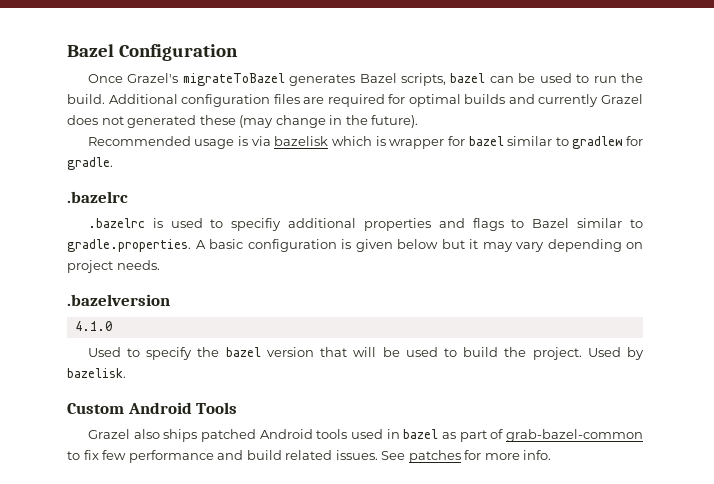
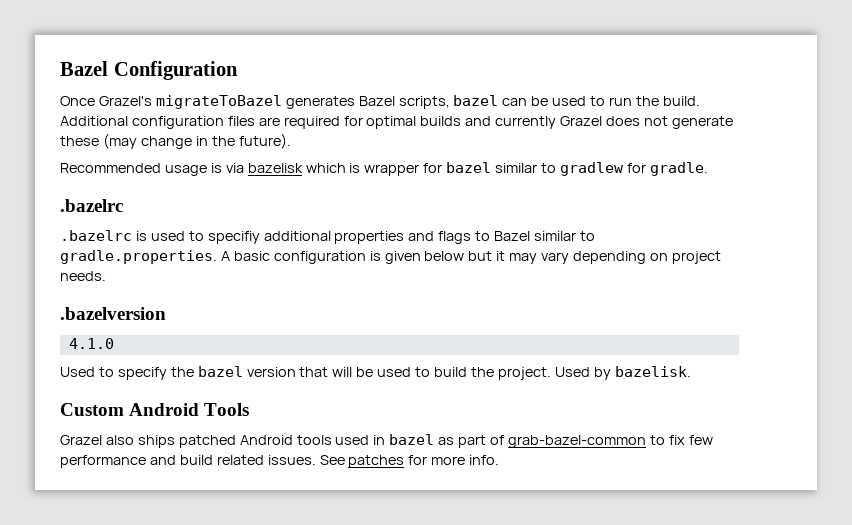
- Additional configuration files are required for optimal builds and currently Grazel does not generated these (may change in the future).
+ Additional configuration files are required for optimal builds and currently Grazel does not generate these (may change in the future).

